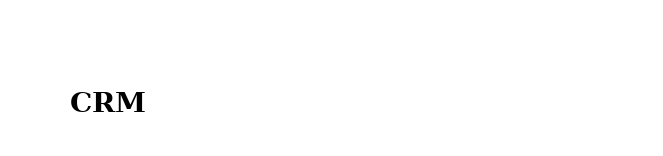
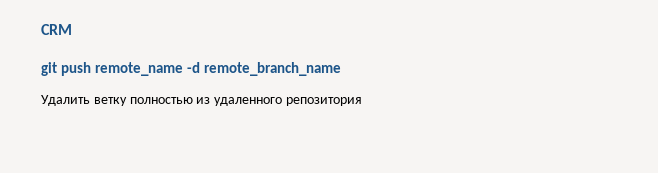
+ git push remote_name -d remote_branch_name
+ Удалить ветку полностью из удаленного репозитория

